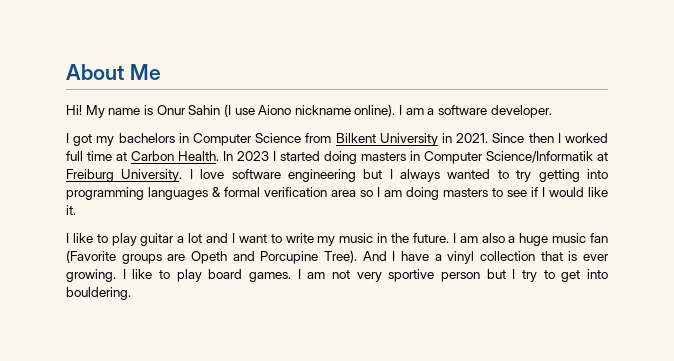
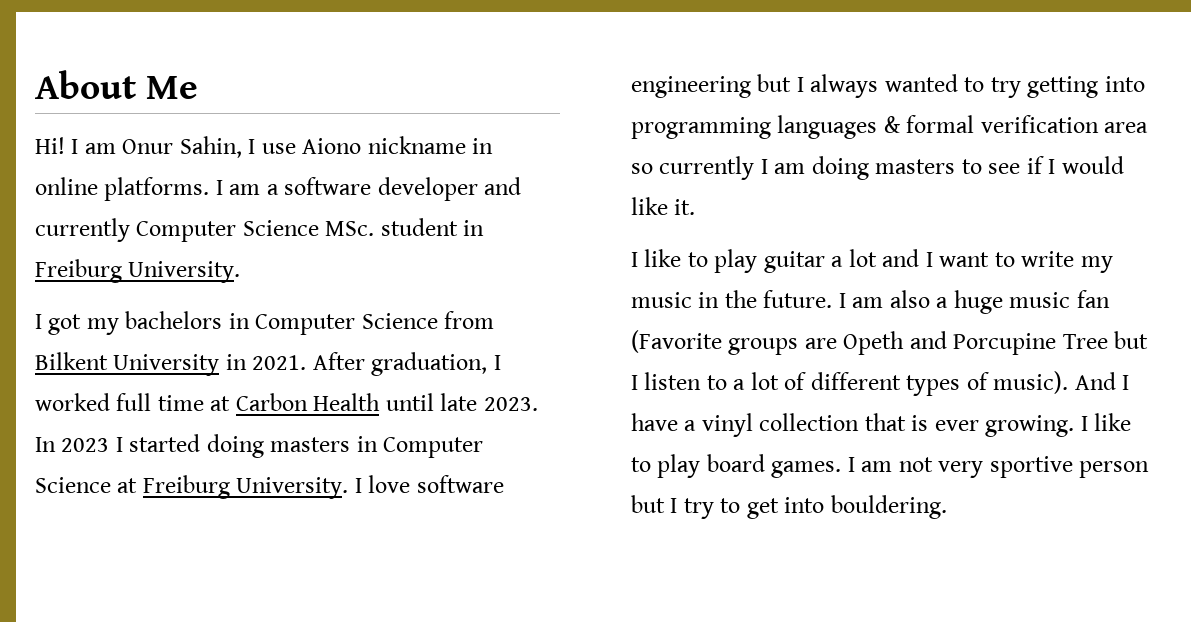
- My name is Onur Sahin (I use Aiono nickname online). I am a software developer.
+ I am Onur Sahin, I use Aiono nickname in online platforms. I am a software developer and currently Computer Science MSc. student in Freiburg University.
- Since then I worked full time at Carbon Health.
+ After graduation, I worked full time at Carbon Health until late 2023.
- In 2023 I started doing masters in Computer Science/Informatik at Freiburg University.
+ In 2023 I started doing masters in Computer Science at Freiburg University.
- I love software engineering but I always wanted to try getting into programming languages & formal verification area so I am doing masters to see if I would like it.
+ I love software engineering but I always wanted to try getting into programming languages & formal verification area so currently I am doing masters to see if I would like it.
- I am also a huge music fan (Favorite groups are Opeth and Porcupine Tree).
+ I am also a huge music fan (Favorite groups are Opeth and Porcupine Tree but I listen to a lot of different types of music).

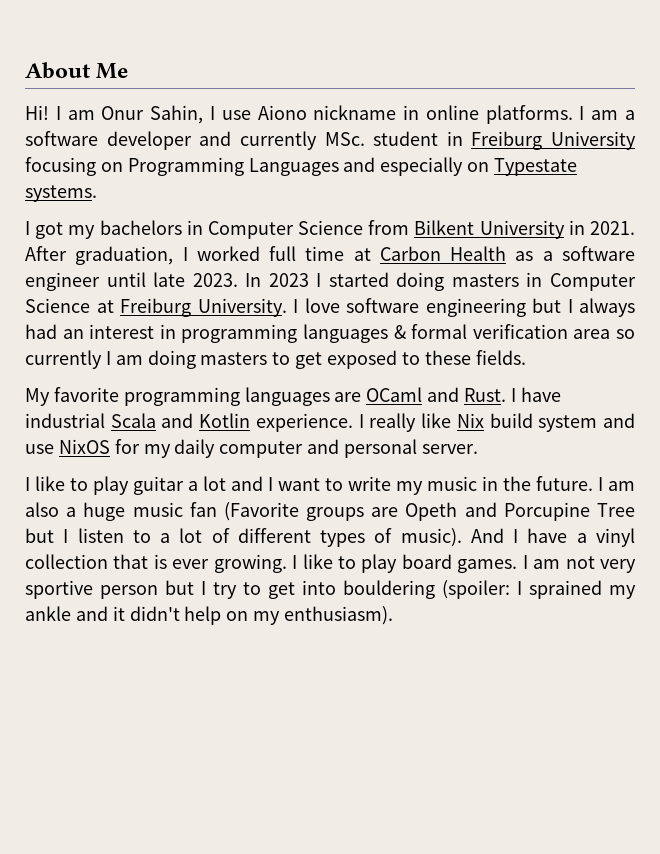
- I am a software developer and currently Computer Science MSc. student in Freiburg University.
+ I am a software developer and currently MSc. student in Freiburg University focusing on Programming Languages and especially on Typestate systems.
- After graduation, I worked full time at Carbon Health until late 2023.
+ After graduation, I worked full time at Carbon Health as a software engineer until late 2023.
- I love software engineering but I always wanted to try getting into programming languages & formal verification area so currently I am doing masters to see if I would like it.
+ I love software engineering but I always had an interest in programming languages & formal verification area so currently I am doing masters to get exposed to these fields.
+ My favorite programming languages are OCaml and Rust. I have industrial Scala and Kotlin experience. I really like Nix build system and use NixOS for my daily computer and personal server.
- I am not very sportive person but I try to get into bouldering.
+ I am not very sportive person but I try to get into bouldering (spoiler: I sprained my ankle and it didn't help on my enthusiasm).

